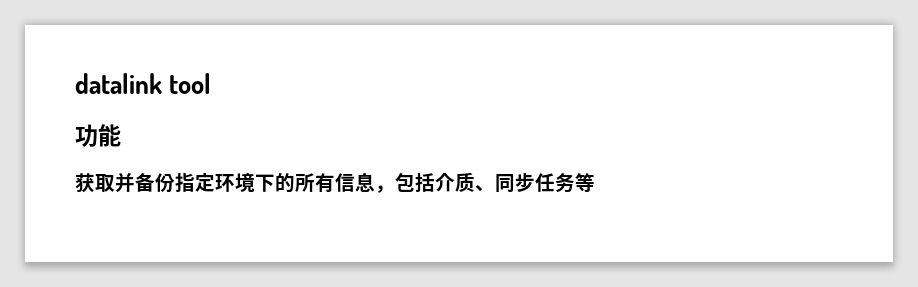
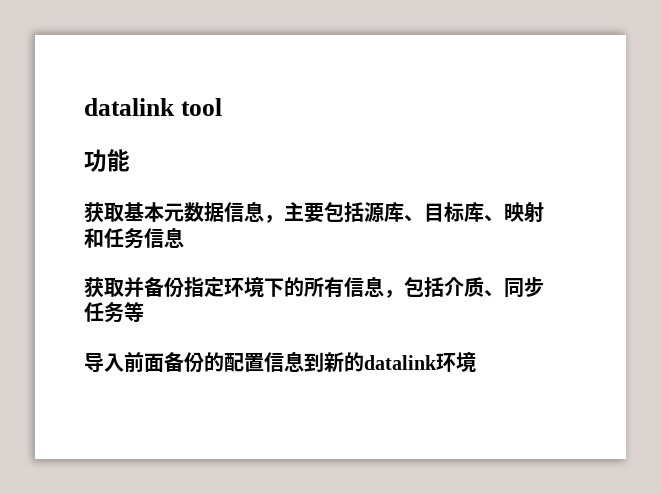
+ 获取基本元数据信息，主要包括源库、目标库、映射和任务信息
+ 导入前面备份的配置信息到新的datalink环境

